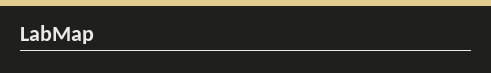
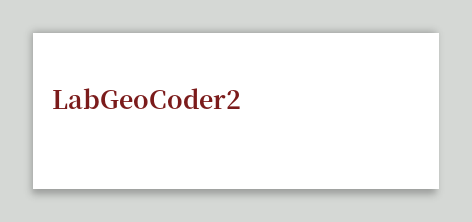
- LabMap
+ LabGeoCoder2

